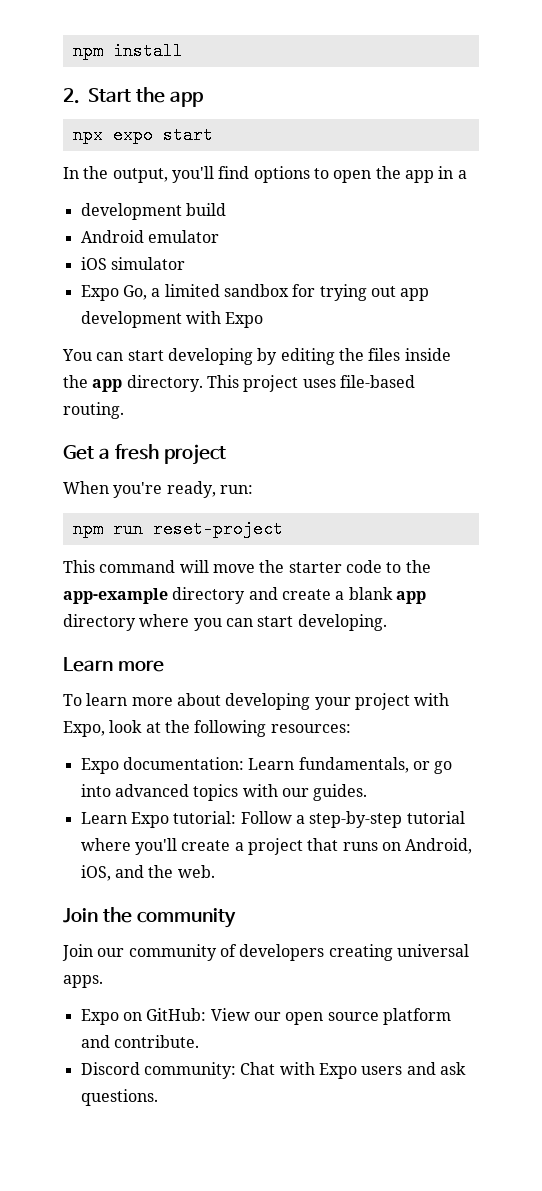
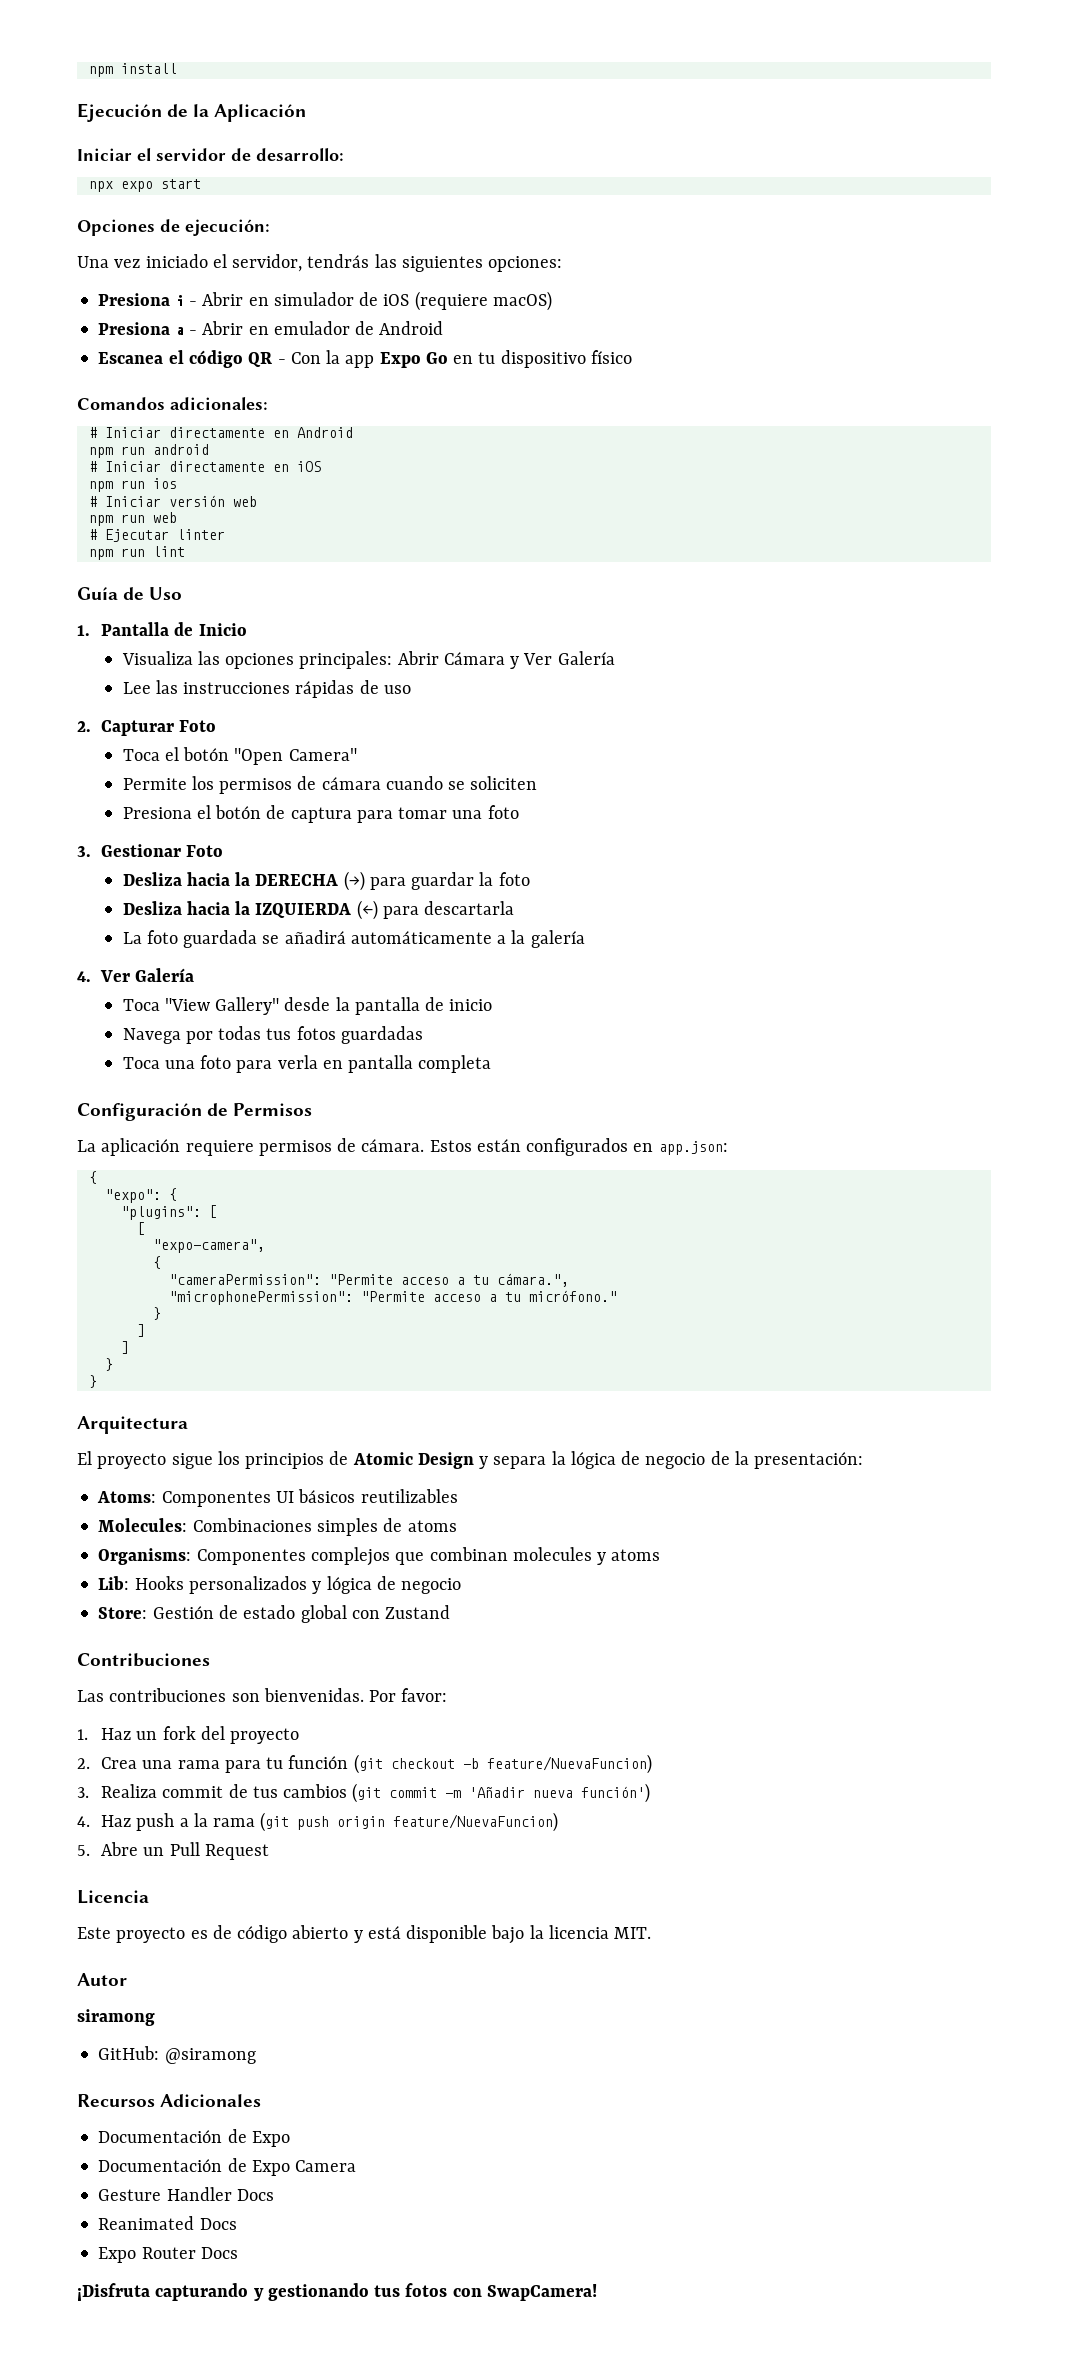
- 2. Start the app
+ Ejecución de la Aplicación
+ Iniciar el servidor de desarrollo:
  npx expo start
- In the output, you'll find options to open the app in a
- development build
- Android emulator
- iOS simulator
- Expo Go, a limited sandbox for trying out app development with Expo
- You can start developing by editing the files inside the app directory. This project uses file-based routing.
- Get a fresh project
- When you're ready, run:
- npm run reset-project
- This command will move the starter code to the app-example directory and create a blank app directory where you can start developing.
- Learn more
- To learn more about developing your project with Expo, look at the following resources:
- Expo documentation: Learn fundamentals, or go into advanced topics with our guides.
- Learn Expo tutorial: Follow a step-by-step tutorial where you'll create a project that runs on Android, iOS, and the web.
- Join the community
- Join our community of developers creating universal apps.
- Expo on GitHub: View our open source platform and contribute.
- Discord community: Chat with Expo users and ask questions.
+ Opciones de ejecución:
+ Una vez iniciado el servidor, tendrás las siguientes opciones:
+ Presiona i - Abrir en simulador de iOS (requiere macOS)
+ Presiona a - Abrir en emulador de Android
+ Escanea el código QR - Con la app Expo Go en tu dispositivo físico
+ Comandos adicionales:
+ # Iniciar directamente en Android
+ npm run android
+ # Iniciar directamente en iOS
+ npm run ios
+ # Iniciar versión web
+ npm run web
+ # Ejecutar linter
+ npm run lint
+ Guía de Uso
+ 1. Pantalla de Inicio
+ Visualiza las opciones principales: Abrir Cámara y Ver Galería
+ Lee las instrucciones rápidas de uso
+ 2. Capturar Foto
+ Toca el botón "Open Camera"
+ Permite los permisos de cámara cuando se soliciten
+ Presiona el botón de captura para tomar una foto
+ 3. Gestionar Foto
+ Desliza hacia la DERECHA (→) para guardar la foto
+ Desliza hacia la IZQUIERDA (←) para descartarla
+ La foto guardada se añadirá automáticamente a la galería
+ 4. Ver Galería
+ Toca "View Gallery" desde la pantalla de inicio
+ Navega por todas tus fotos guardadas
+ Toca una foto para verla en pantalla completa
+ Configuración de Permisos
+ La aplicación requiere permisos de cámara. Estos están configurados en app.json:
+ {
+ "expo": {
+ "plugins": [
+ [
+ "expo-camera",
+ {
+ "cameraPermission": "Permite acceso a tu cámara.",
+ "microphonePermission": "Permite acceso a tu micrófono."
+ }
+ ]
+ ]
+ }
+ }
+ Arquitectura
+ El proyecto sigue los principios de Atomic Design y separa la lógica de negocio de la presentación:
+ Atoms: Componentes UI básicos reutilizables
+ Molecules: Combinaciones simples de atoms
+ Organisms: Componentes complejos que combinan molecules y atoms
+ Lib: Hooks personalizados y lógica de negocio
+ Store: Gestión de estado global con Zustand
+ Contribuciones
+ Las contribuciones son bienvenidas. Por favor:
+ 1. Haz un fork del proyecto
+ 2. Crea una rama para tu función (git checkout -b feature/NuevaFuncion)
+ 3. Realiza commit de tus cambios (git commit -m 'Añadir nueva función')
+ 4. Haz push a la rama (git push origin feature/NuevaFuncion)
+ 5. Abre un Pull Request
+ Licencia
+ Este proyecto es de código abierto y está disponible bajo la licencia MIT.
+ Autor
+ siramong
+ GitHub: @siramong
+ Recursos Adicionales
+ Documentación de Expo
+ Documentación de Expo Camera
+ Gesture Handler Docs
+ Reanimated Docs
+ Expo Router Docs
+ ¡Disfruta capturando y gestionando tus fotos con SwapCamera!

